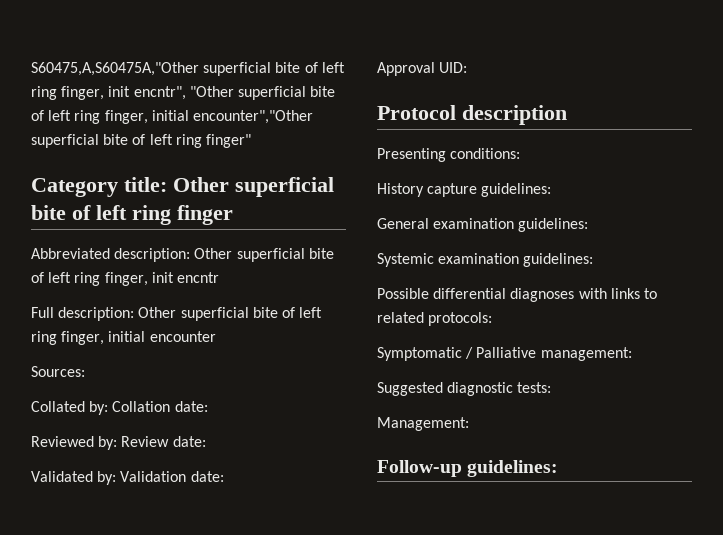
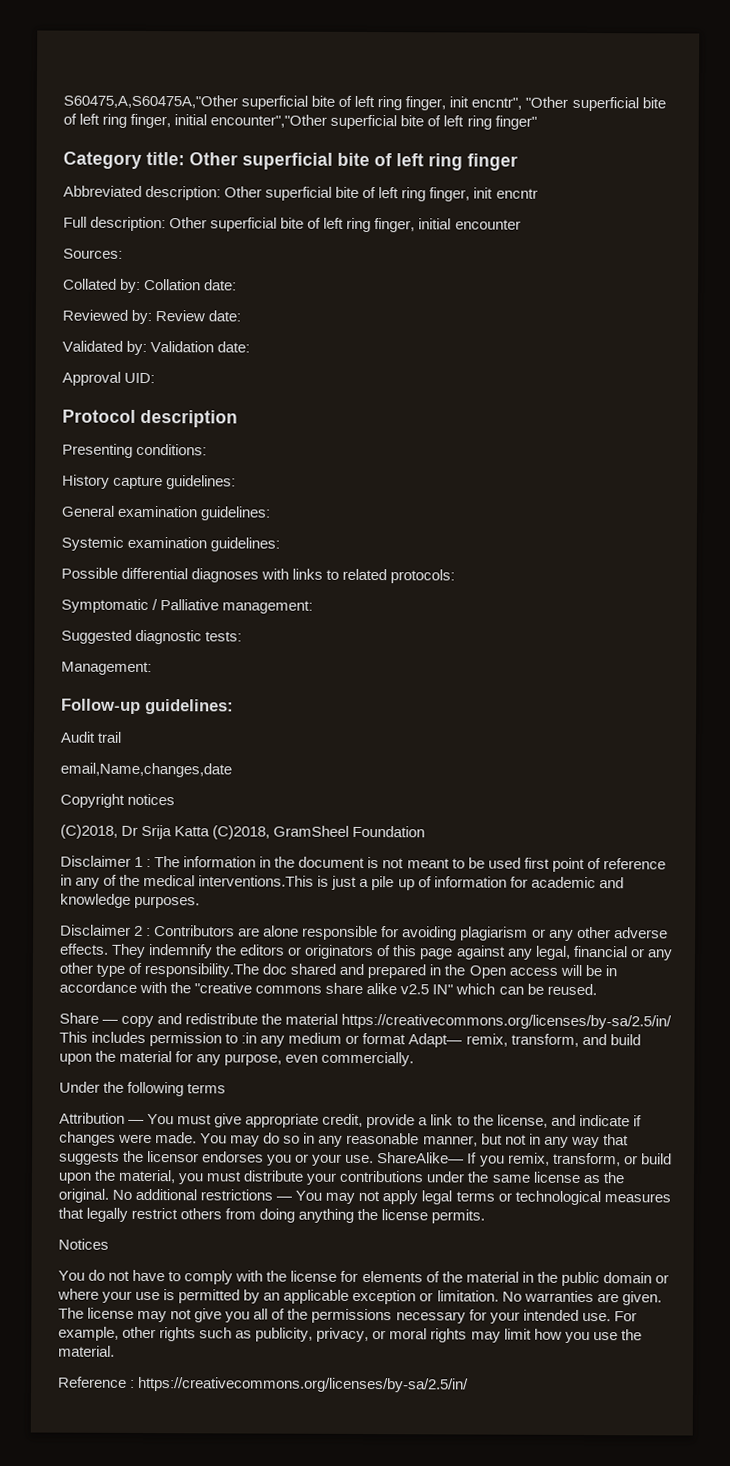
+ Audit trail
+ email,Name,changes,date
+ Copyright notices
+ (C)2018, Dr Srija Katta (C)2018, GramSheel Foundation
+ Disclaimer 1 : The information in the document is not meant to be used first point of reference in any of the medical interventions.This is just a pile up of information for academic and knowledge purposes.
+ Disclaimer 2 : Contributors are alone responsible for avoiding plagiarism or any other adverse effects. They indemnify the editors or originators of this page against any legal, financial or any other type of responsibility.The doc shared and prepared in the Open access will be in accordance with the "creative commons share alike v2.5 IN" which can be reused.
+ Share — copy and redistribute the material https://creativecommons.org/licenses/by-sa/2.5/in/ This includes permission to :in any medium or format Adapt— remix, transform, and build upon the material for any purpose, even commercially.
+ Under the following terms
+ Attribution — You must give appropriate credit, provide a link to the license, and indicate if changes were made. You may do so in any reasonable manner, but not in any way that suggests the licensor endorses you or your use. ShareAlike— If you remix, transform, or build upon the material, you must distribute your contributions under the same license as the original. No additional restrictions — You may not apply legal terms or technological measures that legally restrict others from doing anything the license permits.
+ Notices
+ You do not have to comply with the license for elements of the material in the public domain or where your use is permitted by an applicable exception or limitation. No warranties are given. The license may not give you all of the permissions necessary for your intended use. For example, other rights such as publicity, privacy, or moral rights may limit how you use the material.
+ Reference : https://creativecommons.org/licenses/by-sa/2.5/in/

